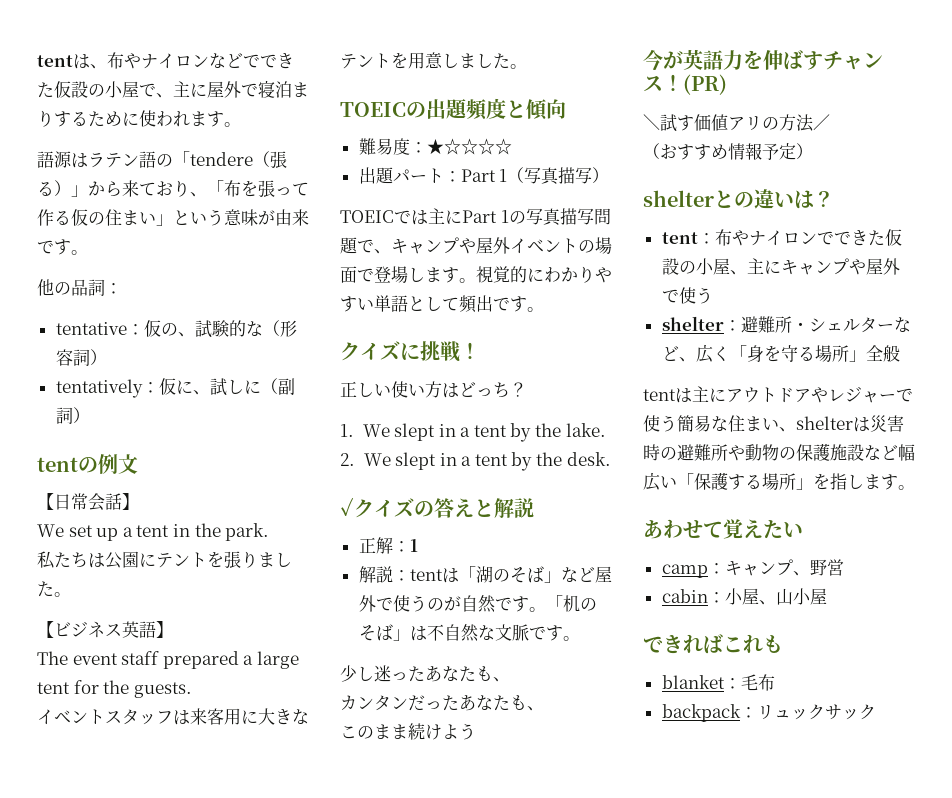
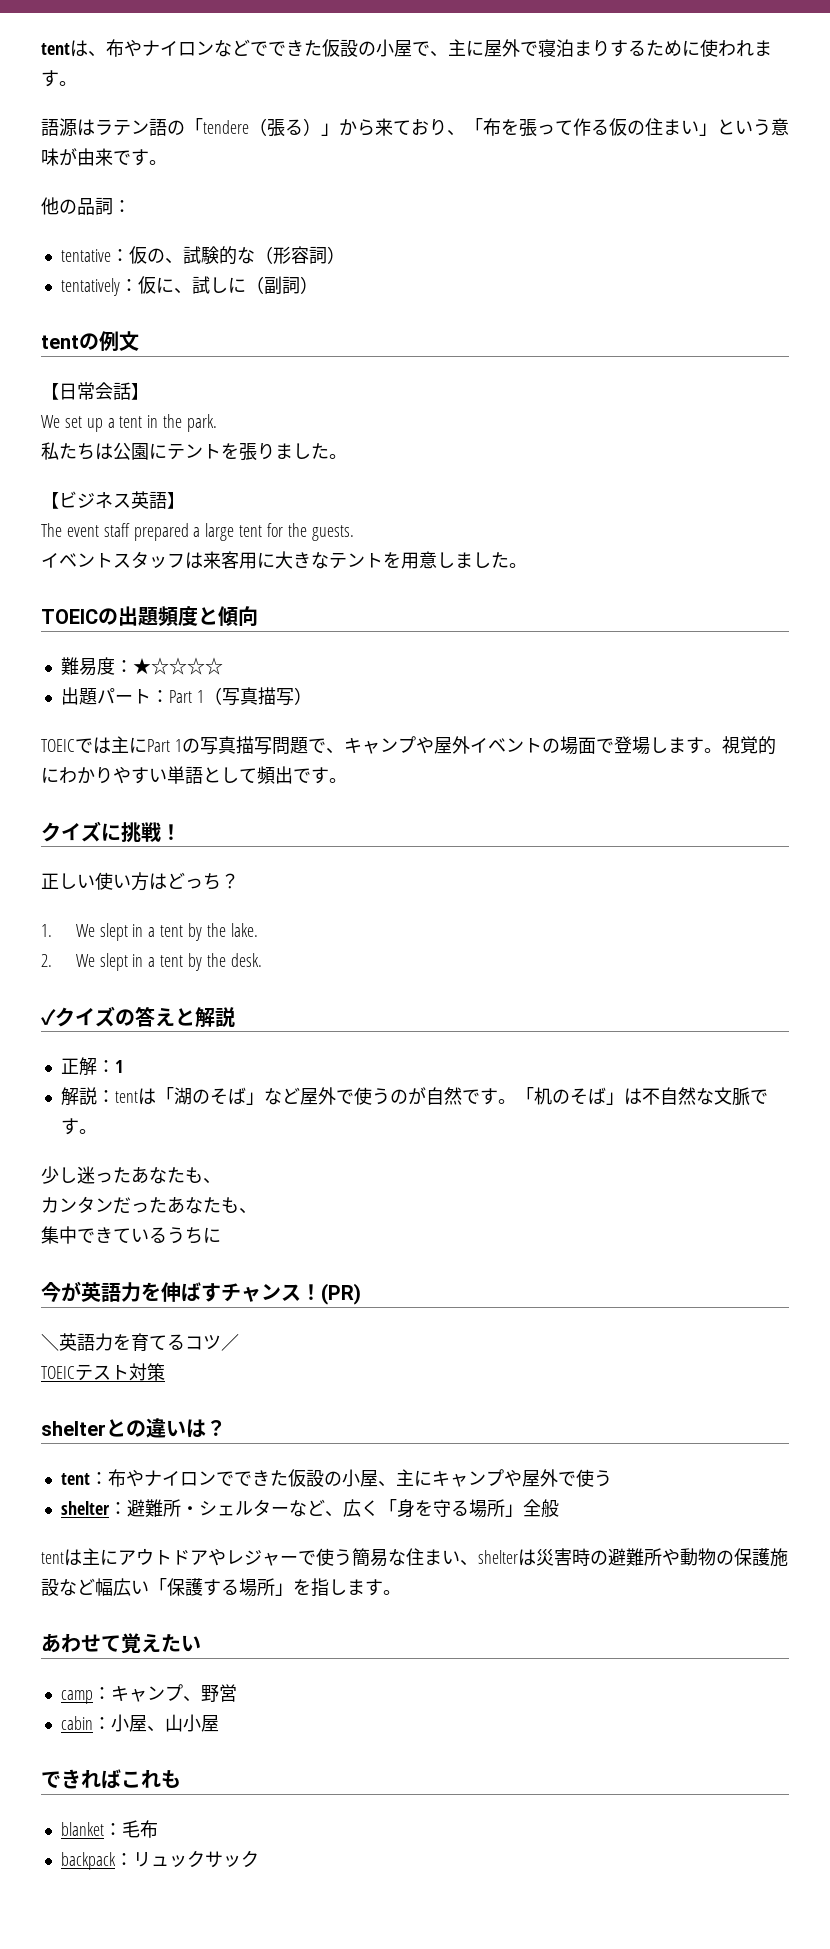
- このまま続けよう
+ 集中できているうちに
- ＼試す価値アリの方法／
- （おすすめ情報予定）
+ ＼英語力を育てるコツ／
+ TOEICテスト対策

